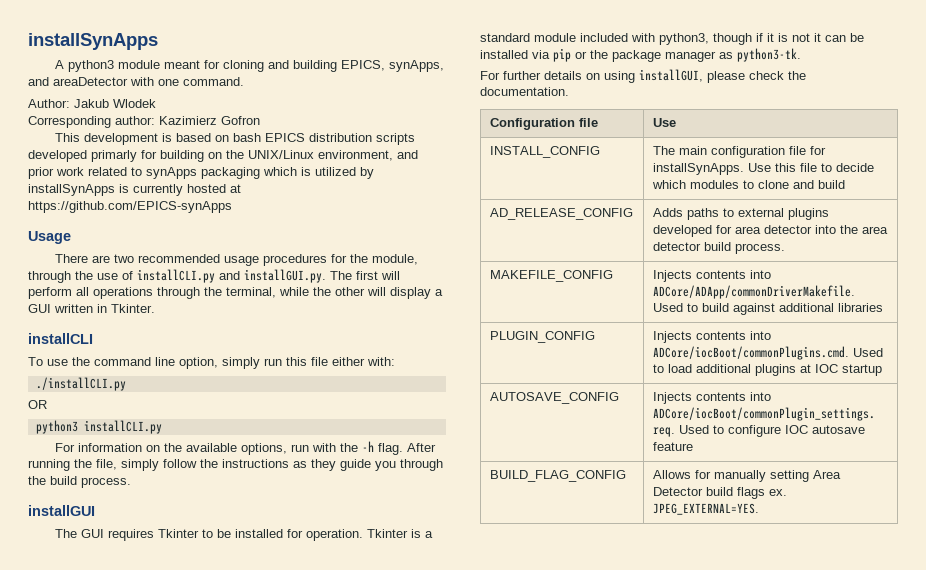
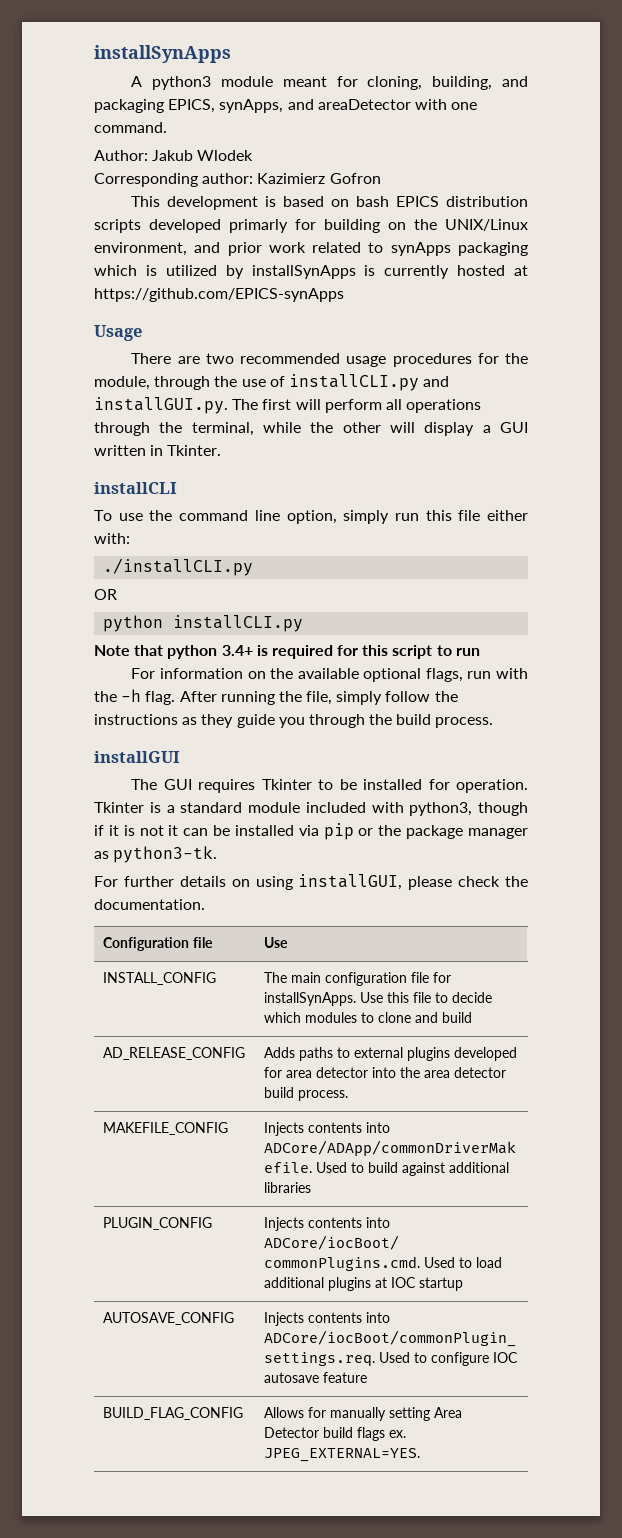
- A python3 module meant for cloning and building EPICS, synApps, and areaDetector with one command.
+ A python3 module meant for cloning, building, and packaging EPICS, synApps, and areaDetector with one command.
- python3 installCLI.py
+ python installCLI.py
+ Note that python 3.4+ is required for this script to run
- For information on the available options, run with the -h flag.
+ For information on the available optional flags, run with the -h flag.

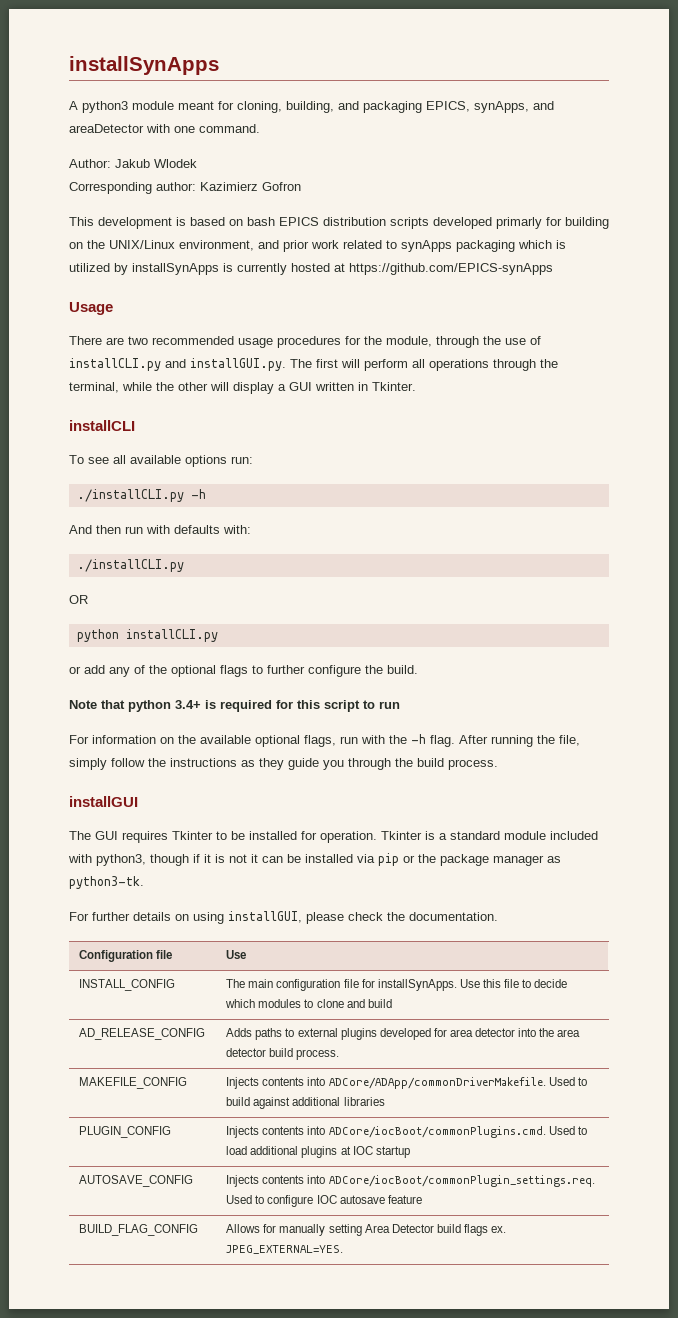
- To use the command line option, simply run this file either with:
+ To see all available options run:
+ ./installCLI.py -h
+ And then run with defaults with:
+ or add any of the optional flags to further configure the build.

